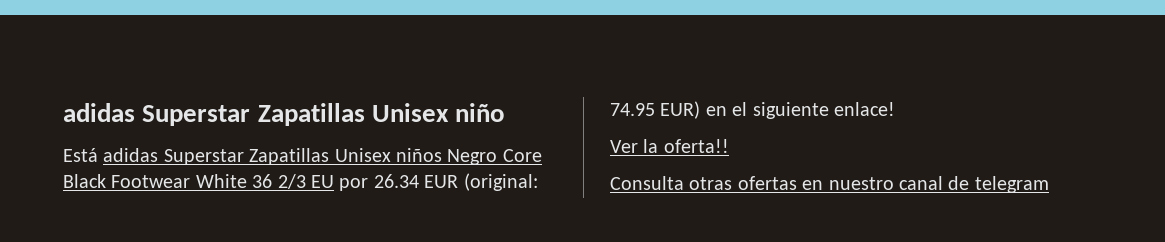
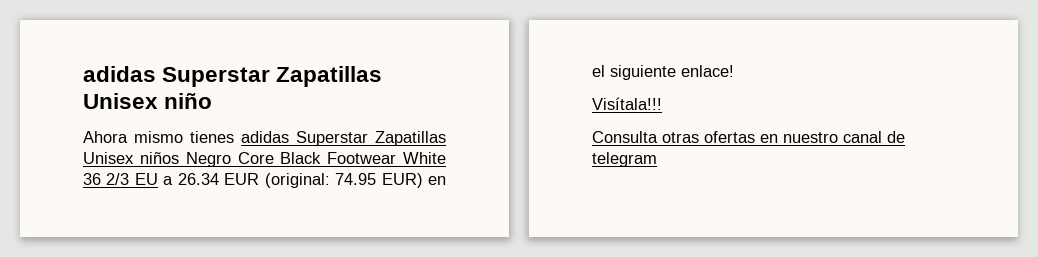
- Está adidas Superstar Zapatillas Unisex niños Negro Core Black Footwear White 36 2/3 EU por 26.34 EUR (original: 74.95 EUR) en el siguiente enlace!
+ Ahora mismo tienes adidas Superstar Zapatillas Unisex niños Negro Core Black Footwear White 36 2/3 EU a 26.34 EUR (original: 74.95 EUR) en el siguiente enlace!
- Ver la oferta!!
+ Visítala!!!

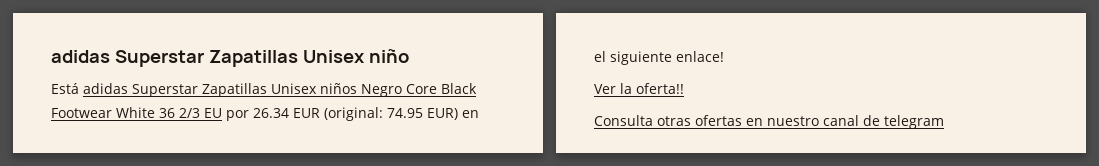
- Ahora mismo tienes adidas Superstar Zapatillas Unisex niños Negro Core Black Footwear White 36 2/3 EU a 26.34 EUR (original: 74.95 EUR) en el siguiente enlace!
+ Está adidas Superstar Zapatillas Unisex niños Negro Core Black Footwear White 36 2/3 EU por 26.34 EUR (original: 74.95 EUR) en el siguiente enlace!
- Visítala!!!
+ Ver la oferta!!

